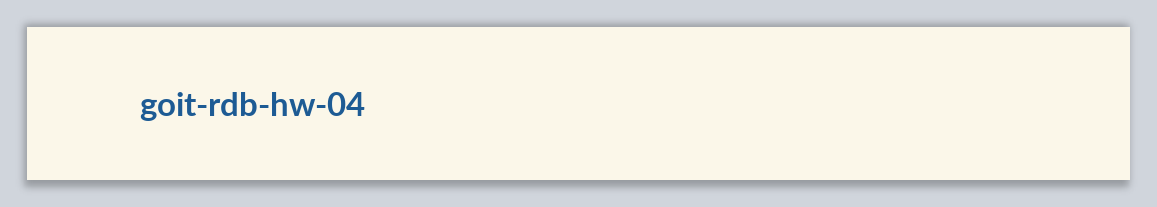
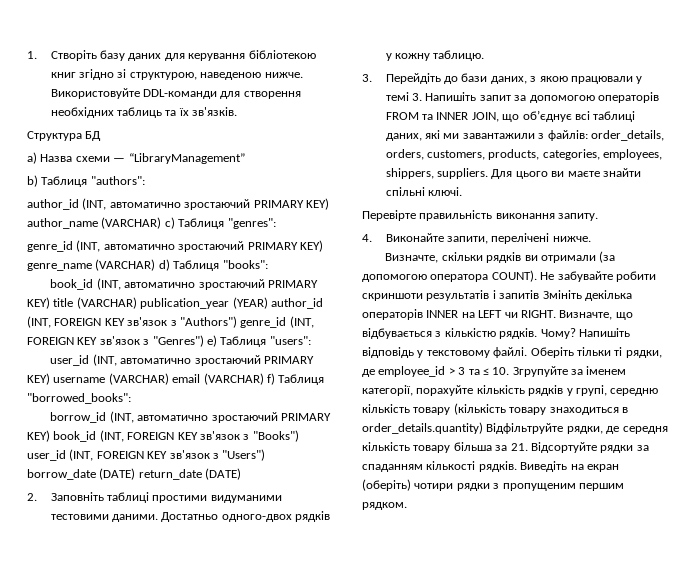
- goit-rdb-hw-04
+ 1. Створіть базу даних для керування бібліотекою книг згідно зі структурою, наведеною нижче. Використовуйте DDL-команди для створення необхідних таблиць та їх зв'язків.
+ Структура БД
+ a) Назва схеми — “LibraryManagement”
+ b) Таблиця "authors":
+ author_id (INT, автоматично зростаючий PRIMARY KEY) author_name (VARCHAR) c) Таблиця "genres":
+ genre_id (INT, автоматично зростаючий PRIMARY KEY) genre_name (VARCHAR) d) Таблиця "books":
+ book_id (INT, автоматично зростаючий PRIMARY KEY) title (VARCHAR) publication_year (YEAR) author_id (INT, FOREIGN KEY зв'язок з "Authors") genre_id (INT, FOREIGN KEY зв'язок з "Genres") e) Таблиця "users":
+ user_id (INT, автоматично зростаючий PRIMARY KEY) username (VARCHAR) email (VARCHAR) f) Таблиця "borrowed_books":
+ borrow_id (INT, автоматично зростаючий PRIMARY KEY) book_id (INT, FOREIGN KEY зв'язок з "Books") user_id (INT, FOREIGN KEY зв'язок з "Users") borrow_date (DATE) return_date (DATE)
+ 2. Заповніть таблиці простими видуманими тестовими даними. Достатньо одного-двох рядків у кожну таблицю.
+ 3. Перейдіть до бази даних, з якою працювали у темі 3. Напишіть запит за допомогою операторів FROM та INNER JOIN, що об’єднує всі таблиці даних, які ми завантажили з файлів: order_details, orders, customers, products, categories, employees, shippers, suppliers. Для цього ви маєте знайти спільні ключі.
+ Перевірте правильність виконання запиту.
+ 4. Виконайте запити, перелічені нижче.
+ Визначте, скільки рядків ви отримали (за допомогою оператора COUNT). Не забувайте робити скриншоти результатів і запитів Змініть декілька операторів INNER на LEFT чи RIGHT. Визначте, що відбувається з кількістю рядків. Чому? Напишіть відповідь у текстовому файлі. Оберіть тільки ті рядки, де employee_id > 3 та ≤ 10. Згрупуйте за іменем категорії, порахуйте кількість рядків у групі, середню кількість товару (кількість товару знаходиться в order_details.quantity) Відфільтруйте рядки, де середня кількість товару більша за 21. Відсортуйте рядки за спаданням кількості рядків. Виведіть на екран (оберіть) чотири рядки з пропущеним першим рядком.

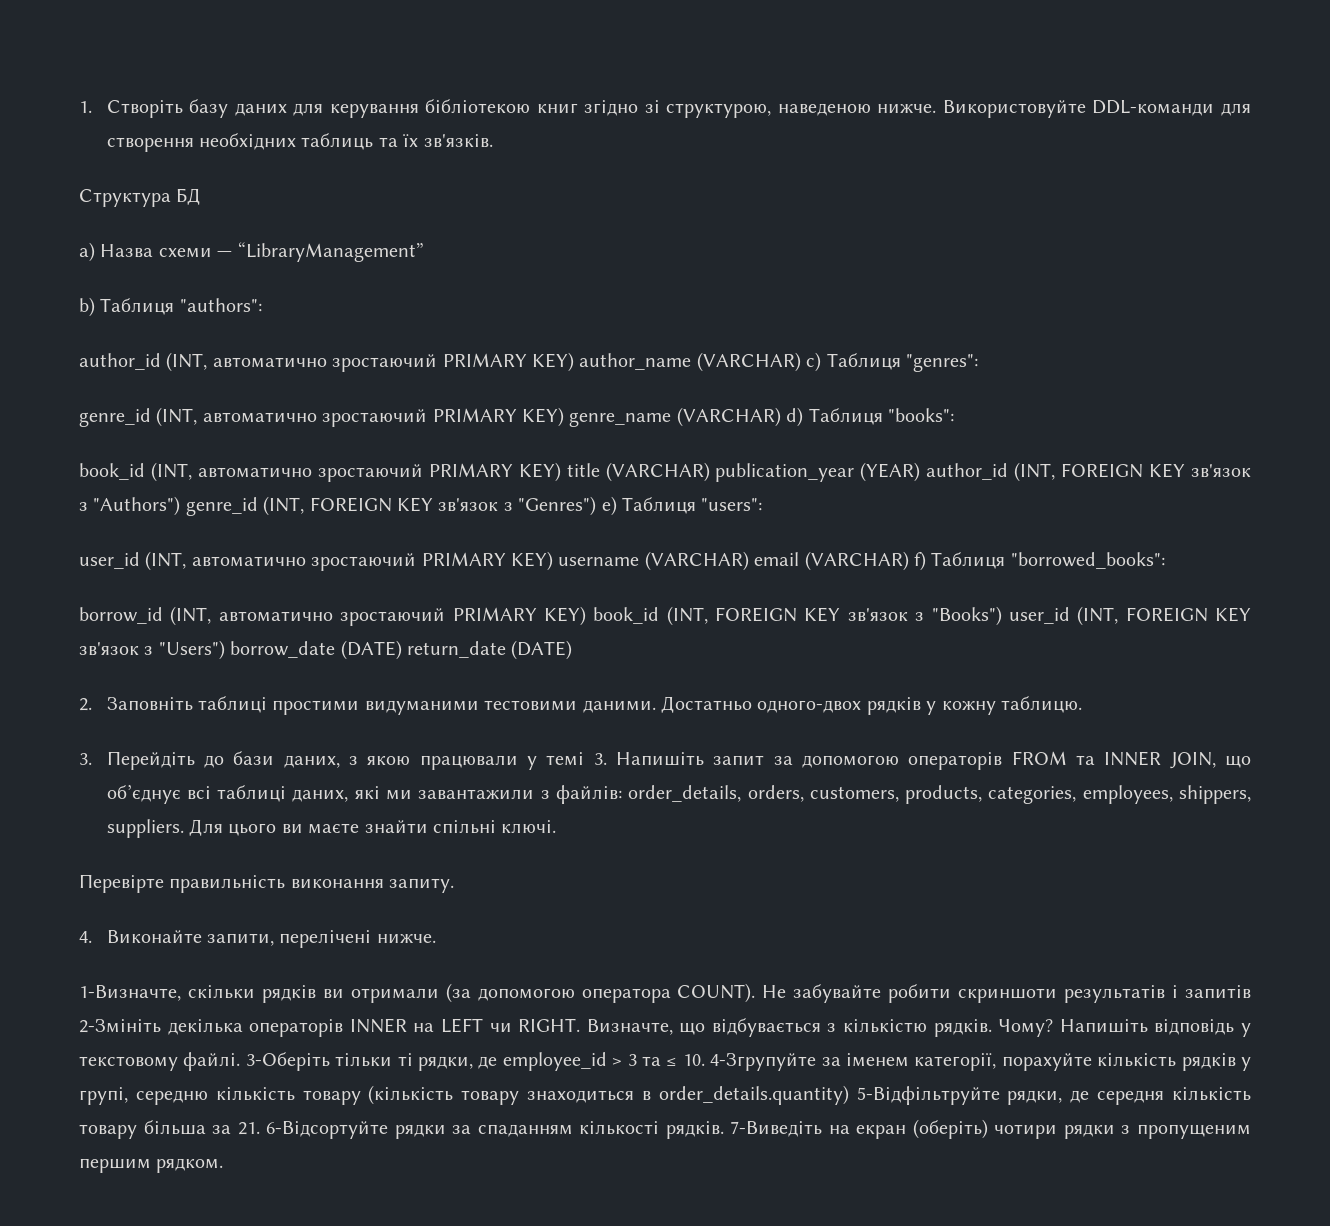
- Визначте, скільки рядків ви отримали (за допомогою оператора COUNT).
+ 1-Визначте, скільки рядків ви отримали (за допомогою оператора COUNT).
- Не забувайте робити скриншоти результатів і запитів Змініть декілька операторів INNER на LEFT чи RIGHT.
+ Не забувайте робити скриншоти результатів і запитів 2-Змініть декілька операторів INNER на LEFT чи RIGHT.
- Оберіть тільки ті рядки, де employee_id > 3 та ≤ 10. Згрупуйте за іменем категорії, порахуйте кількість рядків у групі, середню кількість товару (кількість товару знаходиться в order_details.quantity) Відфільтруйте рядки, де середня кількість товару більша за 21. Відсортуйте рядки за спаданням кількості рядків.
+ 3-Оберіть тільки ті рядки, де employee_id > 3 та ≤ 10. 4-Згрупуйте за іменем категорії, порахуйте кількість рядків у групі, середню кількість товару (кількість товару знаходиться в order_details.quantity) 5-Відфільтруйте рядки, де середня кількість товару більша за 21. 6-Відсортуйте рядки за спаданням кількості рядків.
- Виведіть на екран (оберіть) чотири рядки з пропущеним першим рядком.
+ 7-Виведіть на екран (оберіть) чотири рядки з пропущеним першим рядком.

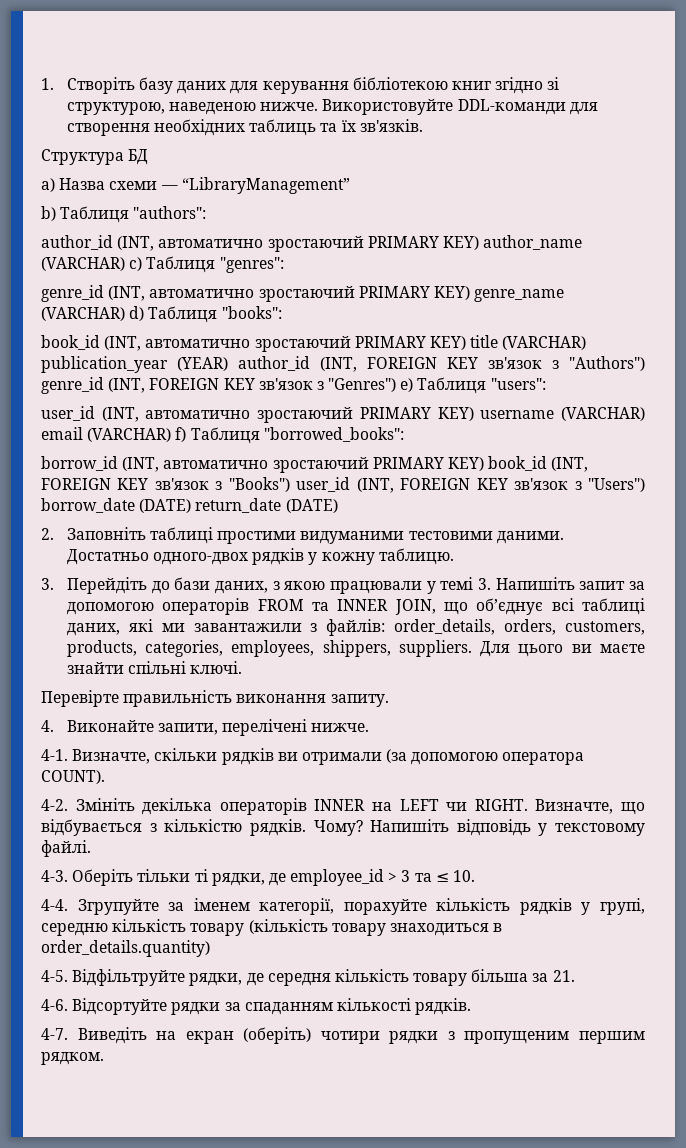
- 1-Визначте, скільки рядків ви отримали (за допомогою оператора COUNT). Не забувайте робити скриншоти результатів і запитів 2-Змініть декілька операторів INNER на LEFT чи RIGHT.
+ 4-1. Визначте, скільки рядків ви отримали (за допомогою оператора COUNT).
+ 4-2. Змініть декілька операторів INNER на LEFT чи RIGHT.
- Напишіть відповідь у текстовому файлі. 3-Оберіть тільки ті рядки, де employee_id > 3 та ≤ 10. 4-Згрупуйте за іменем категорії, порахуйте кількість рядків у групі, середню кількість товару (кількість товару знаходиться в order_details.quantity) 5-Відфільтруйте рядки, де середня кількість товару більша за 21. 6-Відсортуйте рядки за спаданням кількості рядків. 7-Виведіть на екран (оберіть) чотири рядки з пропущеним першим рядком.
+ Напишіть відповідь у текстовому файлі.
+ 4-3. Оберіть тільки ті рядки, де employee_id > 3 та ≤ 10.
+ 4-4. Згрупуйте за іменем категорії, порахуйте кількість рядків у групі, середню кількість товару (кількість товару знаходиться в order_details.quantity)
+ 4-5. Відфільтруйте рядки, де середня кількість товару більша за 21.
+ 4-6. Відсортуйте рядки за спаданням кількості рядків.
+ 4-7. Виведіть на екран (оберіть) чотири рядки з пропущеним першим рядком.

